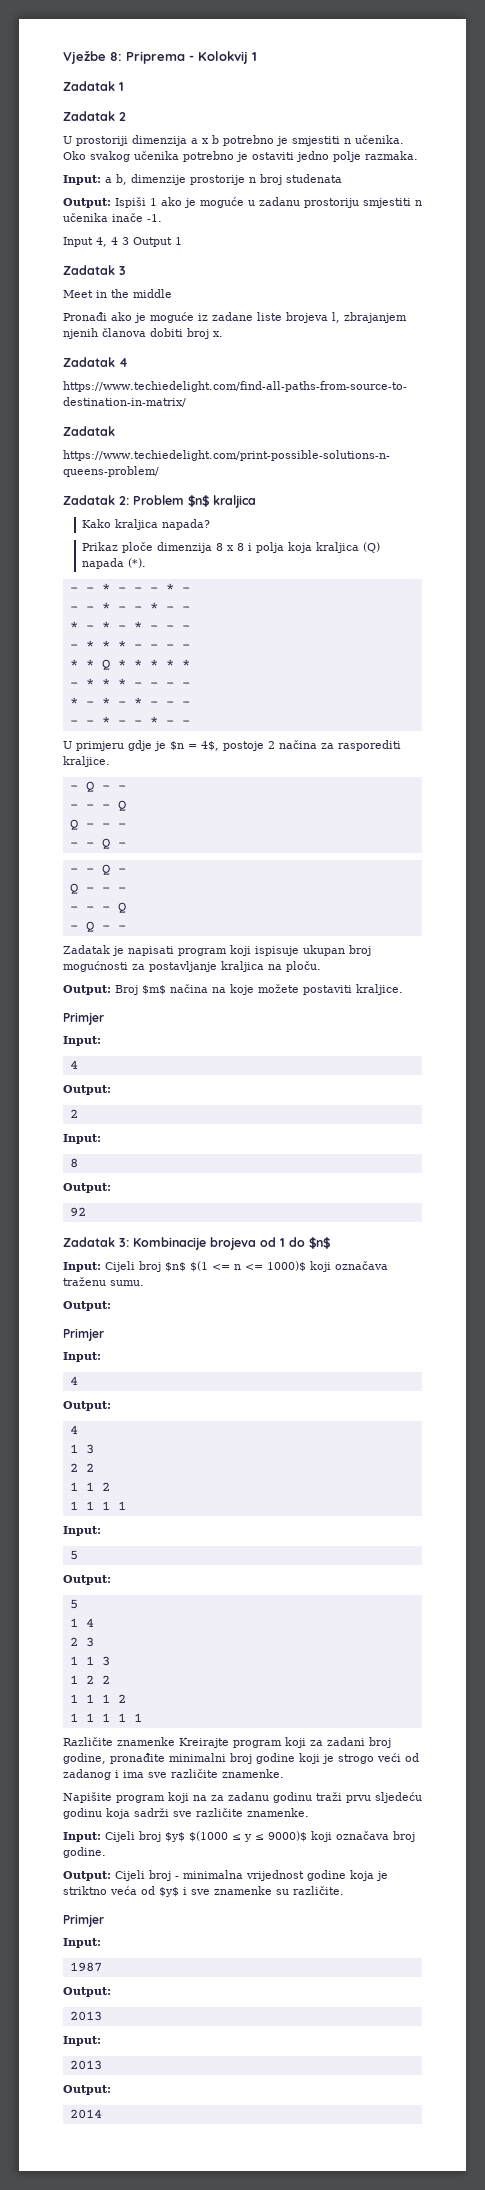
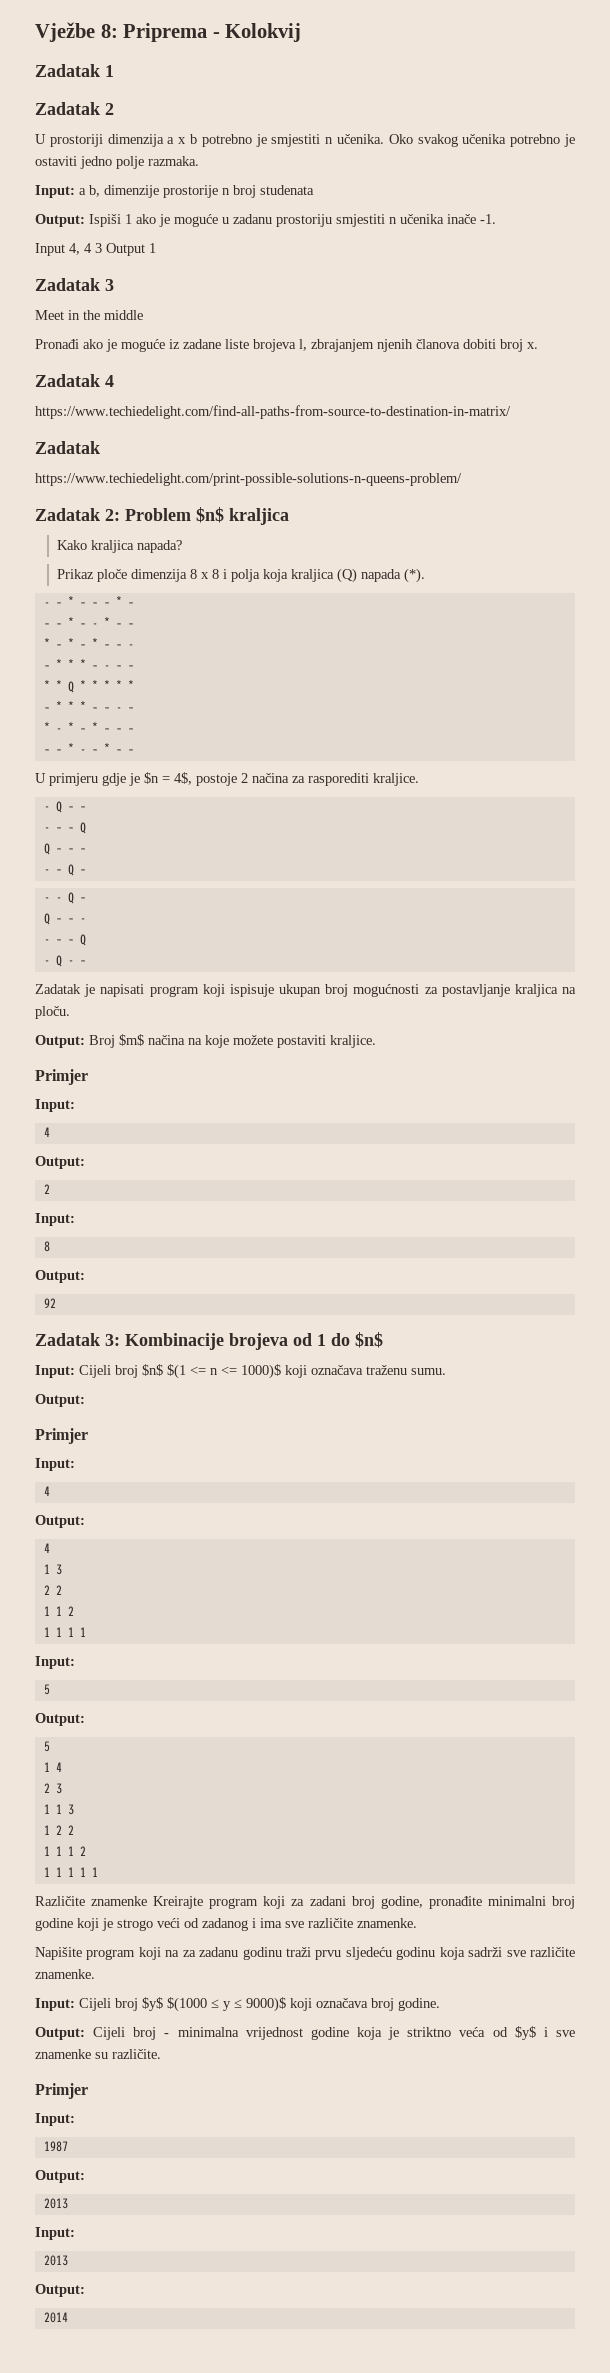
- Vježbe 8: Priprema - Kolokvij 1
+ Vježbe 8: Priprema - Kolokvij

